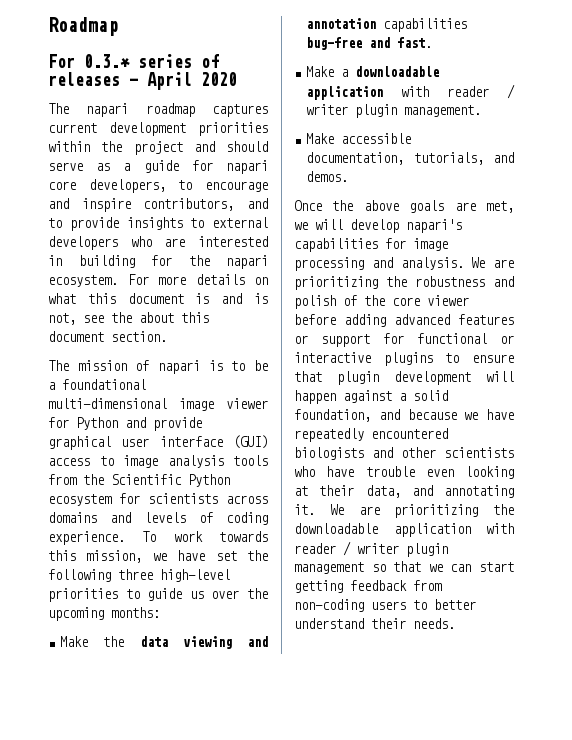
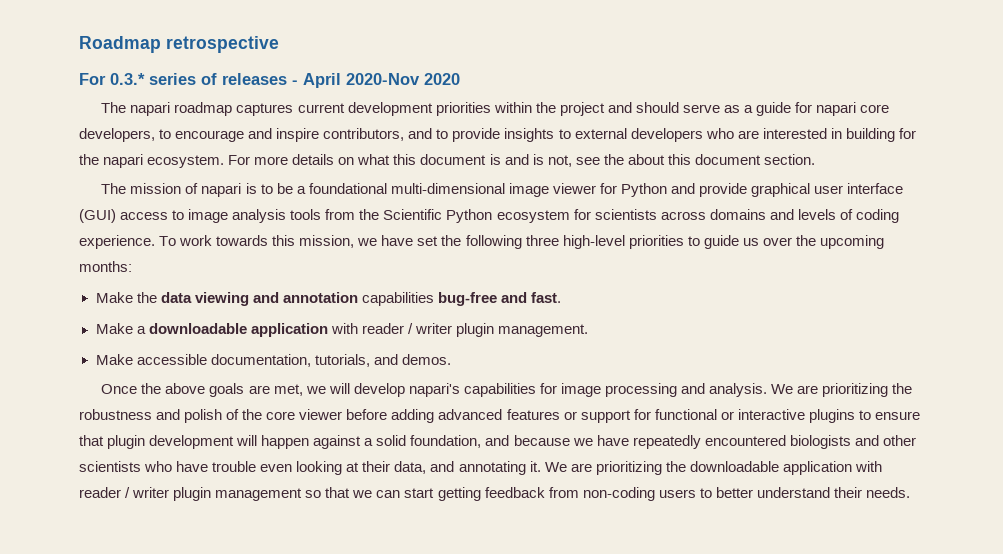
- Roadmap
+ Roadmap retrospective
- For 0.3.* series of releases - April 2020
+ For 0.3.* series of releases - April 2020-Nov 2020

